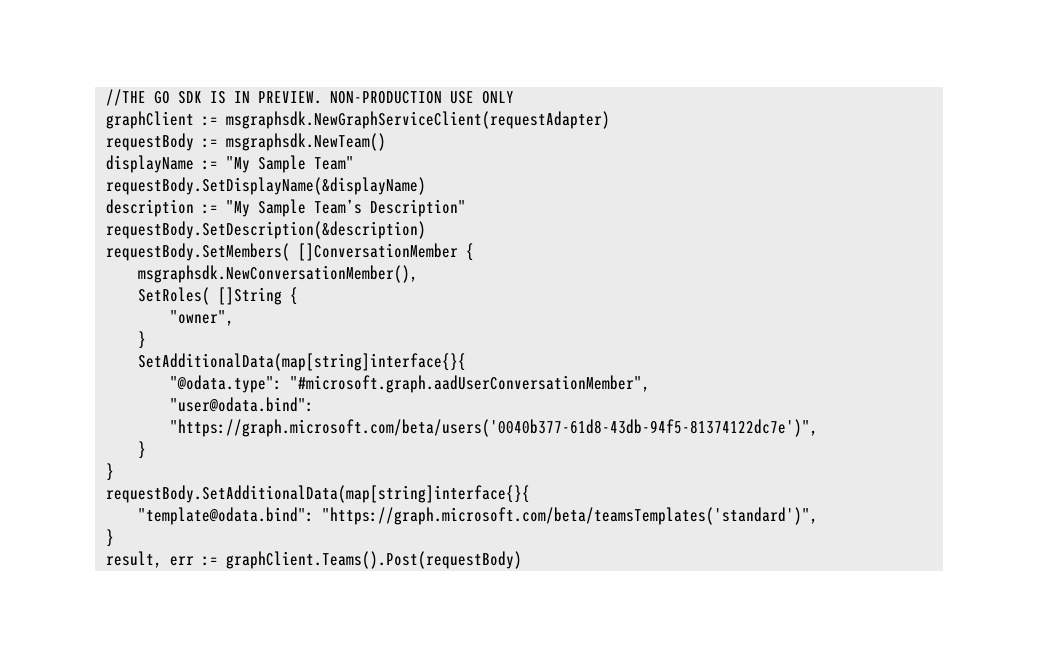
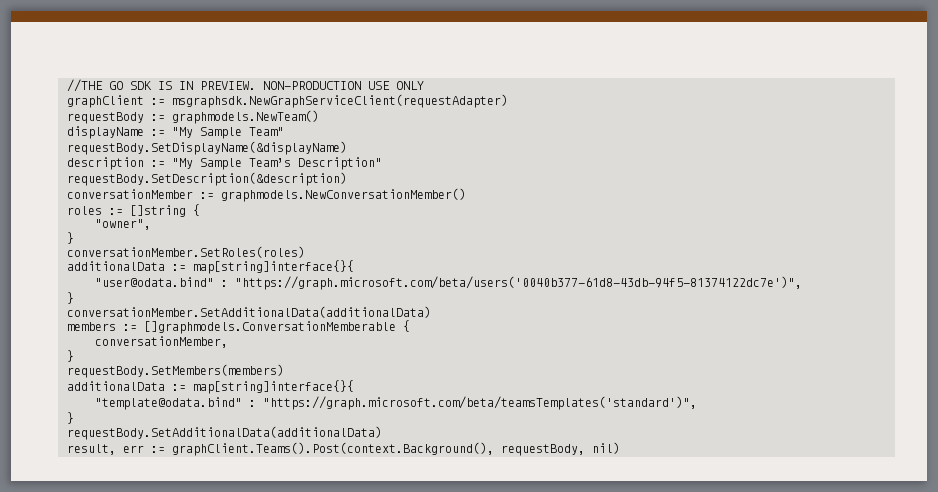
- requestBody := msgraphsdk.NewTeam()
+ requestBody := graphmodels.NewTeam()
- requestBody.SetMembers( []ConversationMember {
- msgraphsdk.NewConversationMember(),
- SetRoles( []String {
+ conversationMember := graphmodels.NewConversationMember()
+ roles := []string {
  "owner",
  }
- SetAdditionalData(map[string]interface{}{
- "@odata.type": "#microsoft.graph.aadUserConversationMember",
- "user@odata.bind": "https://graph.microsoft.com/beta/users('0040b377-61d8-43db-94f5-81374122dc7e')",
+ conversationMember.SetRoles(roles)
+ additionalData := map[string]interface{}{
+ "user@odata.bind" : "https://graph.microsoft.com/beta/users('0040b377-61d8-43db-94f5-81374122dc7e')",
  }
+ conversationMember.SetAdditionalData(additionalData)
+ members := []graphmodels.ConversationMemberable {
+ conversationMember,
  }
- requestBody.SetAdditionalData(map[string]interface{}{
- "template@odata.bind": "https://graph.microsoft.com/beta/teamsTemplates('standard')",
+ requestBody.SetMembers(members)
+ additionalData := map[string]interface{}{
+ "template@odata.bind" : "https://graph.microsoft.com/beta/teamsTemplates('standard')",
+ requestBody.SetAdditionalData(additionalData)
- result, err := graphClient.Teams().Post(requestBody)
+ result, err := graphClient.Teams().Post(context.Background(), requestBody, nil)

